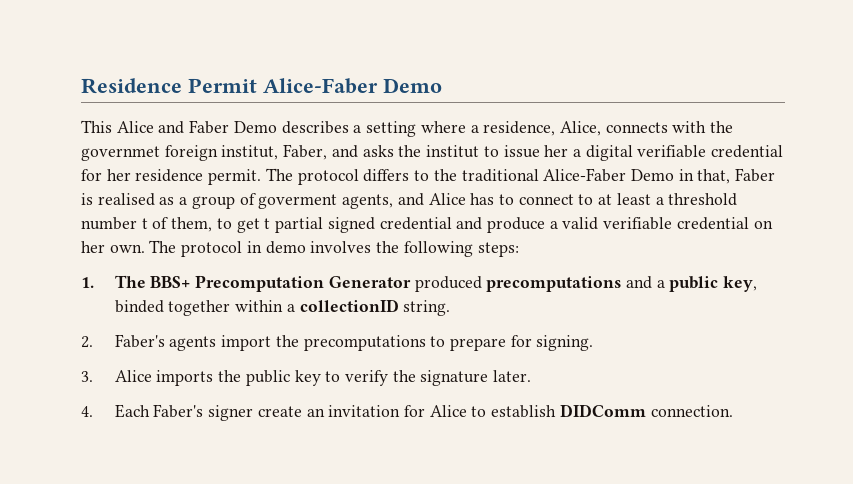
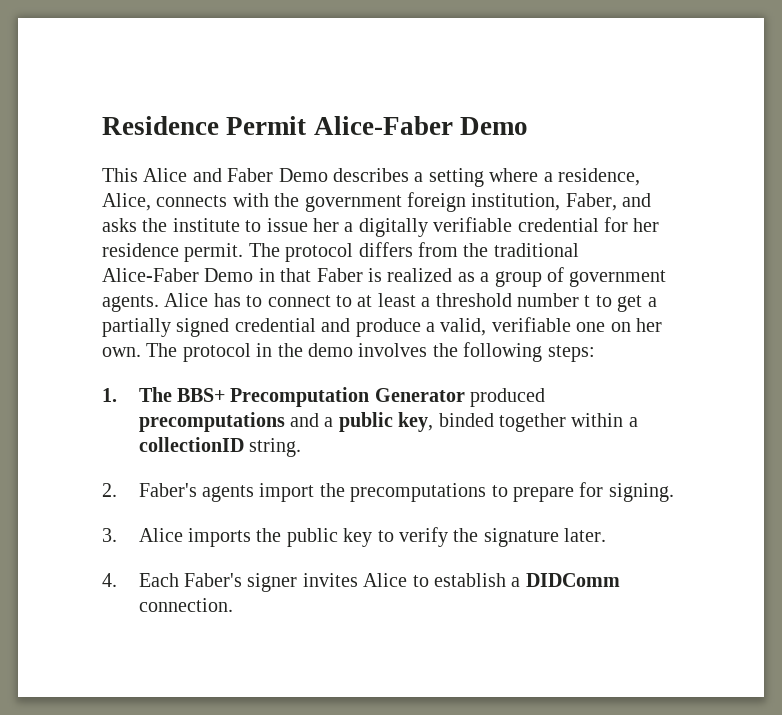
- This Alice and Faber Demo describes a setting where a residence, Alice, connects with the governmet foreign institut, Faber, and asks the institut to issue her a digital verifiable credential for her residence permit.
+ This Alice and Faber Demo describes a setting where a residence, Alice, connects with the government foreign institution, Faber, and asks the institute to issue her a digitally verifiable credential for her residence permit.
- The protocol differs to the traditional Alice-Faber Demo in that, Faber is realised as a group of goverment agents, and Alice has to connect to at least a threshold number t of them, to get t partial signed credential and produce a valid verifiable credential on her own.
+ The protocol differs from the traditional Alice-Faber Demo in that Faber is realized as a group of government agents. Alice has to connect to at least a threshold number t to get a partially signed credential and produce a valid, verifiable one on her own.
- The protocol in demo involves the following steps:
+ The protocol in the demo involves the following steps:
- 4. Each Faber's signer create an invitation for Alice to establish DIDComm connection.
+ 4. Each Faber's signer invites Alice to establish a DIDComm connection.

